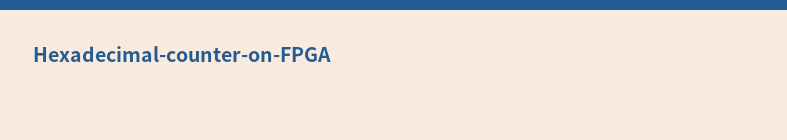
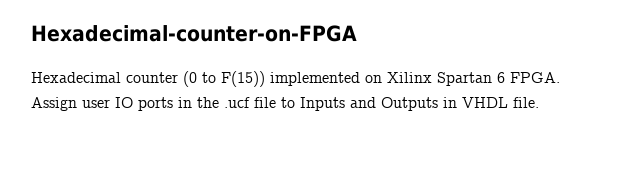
+ Hexadecimal counter (0 to F(15)) implemented on Xilinx Spartan 6 FPGA. Assign user IO ports in the .ucf file to Inputs and Outputs in VHDL file.

